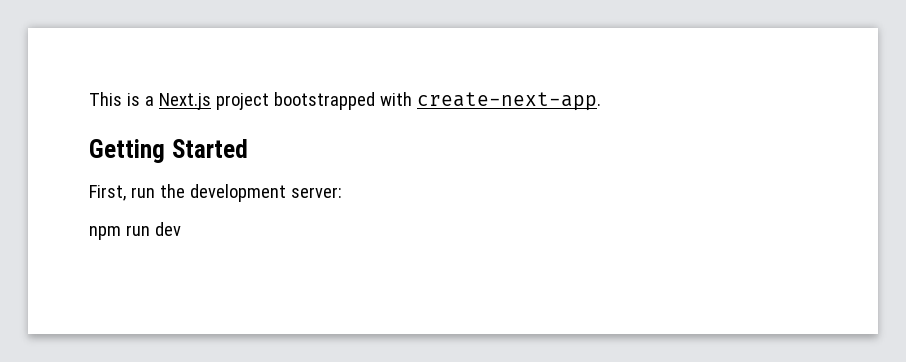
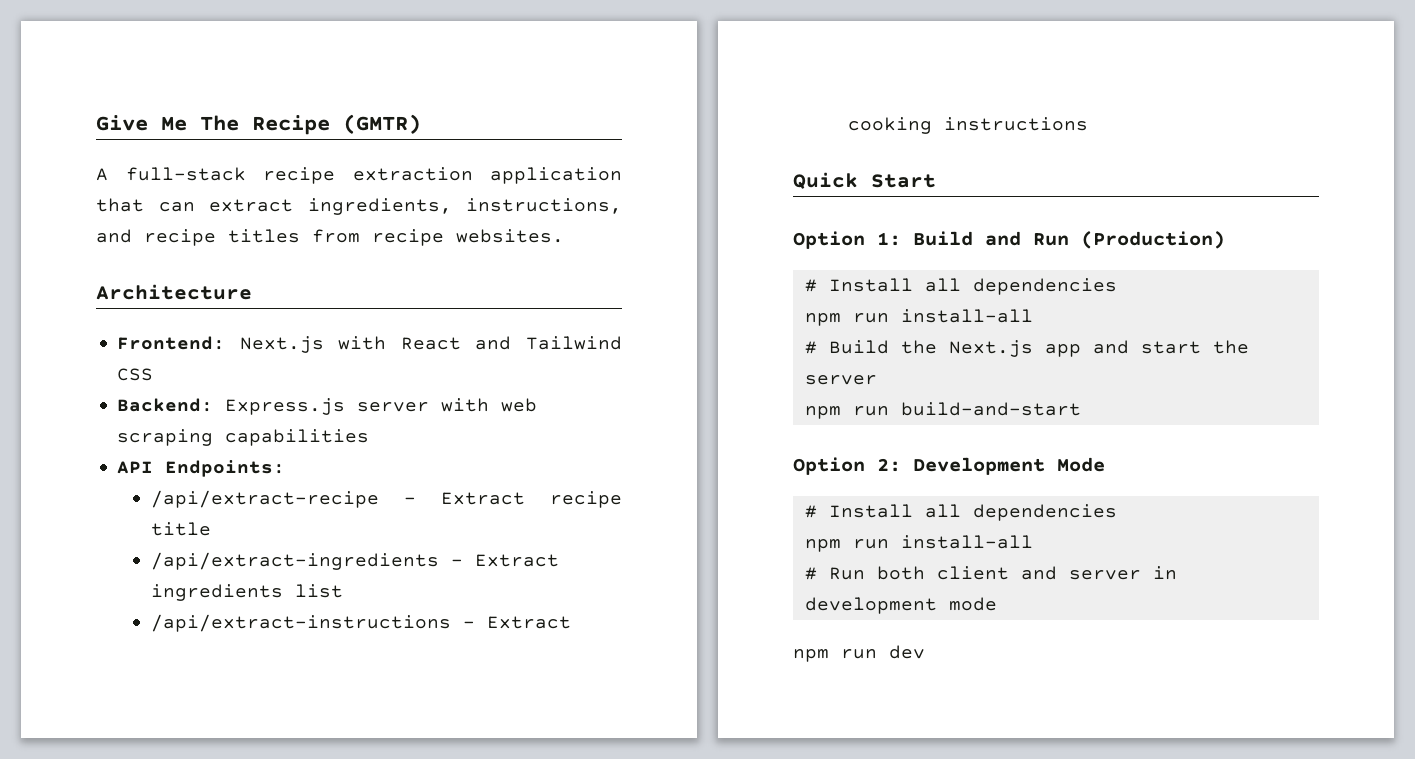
- This is a Next.js project bootstrapped with create-next-app.
- Getting Started
- First, run the development server:
+ Give Me The Recipe (GMTR)
+ A full-stack recipe extraction application that can extract ingredients, instructions, and recipe titles from recipe websites.
+ Architecture
+ Frontend: Next.js with React and Tailwind CSS
+ Backend: Express.js server with web scraping capabilities
+ API Endpoints:
+ /api/extract-recipe - Extract recipe title
+ /api/extract-ingredients - Extract ingredients list
+ /api/extract-instructions - Extract cooking instructions
+ Quick Start
+ Option 1: Build and Run (Production)
+ # Install all dependencies
+ npm run install-all
+ # Build the Next.js app and start the server
+ npm run build-and-start
+ Option 2: Development Mode
+ # Install all dependencies
+ npm run install-all
+ # Run both client and server in development mode

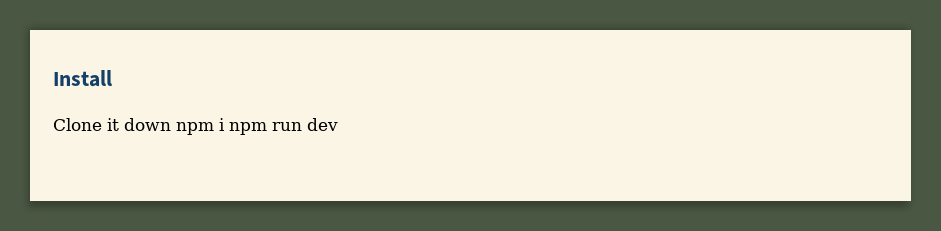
- Give Me The Recipe (GMTR)
- A full-stack recipe extraction application that can extract ingredients, instructions, and recipe titles from recipe websites.
- Architecture
- Frontend: Next.js with React and Tailwind CSS
- Backend: Express.js server with web scraping capabilities
- API Endpoints:
- /api/extract-recipe - Extract recipe title
- /api/extract-ingredients - Extract ingredients list
- /api/extract-instructions - Extract cooking instructions
- Quick Start
- Option 1: Build and Run (Production)
- # Install all dependencies
- npm run install-all
- # Build the Next.js app and start the server
- npm run build-and-start
- Option 2: Development Mode
- # Install all dependencies
- npm run install-all
- # Run both client and server in development mode
- npm run dev
+ Install
+ Clone it down npm i npm run dev

